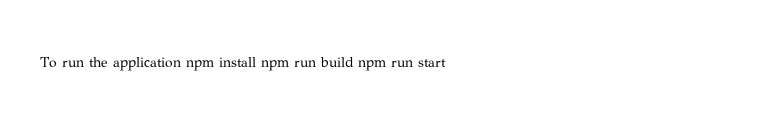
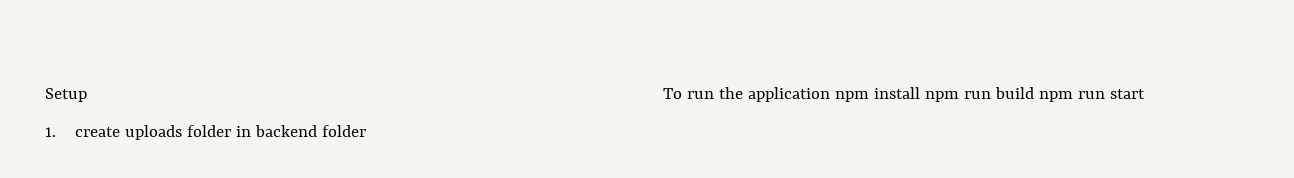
+ Setup
+ 1. create uploads folder in backend folder

